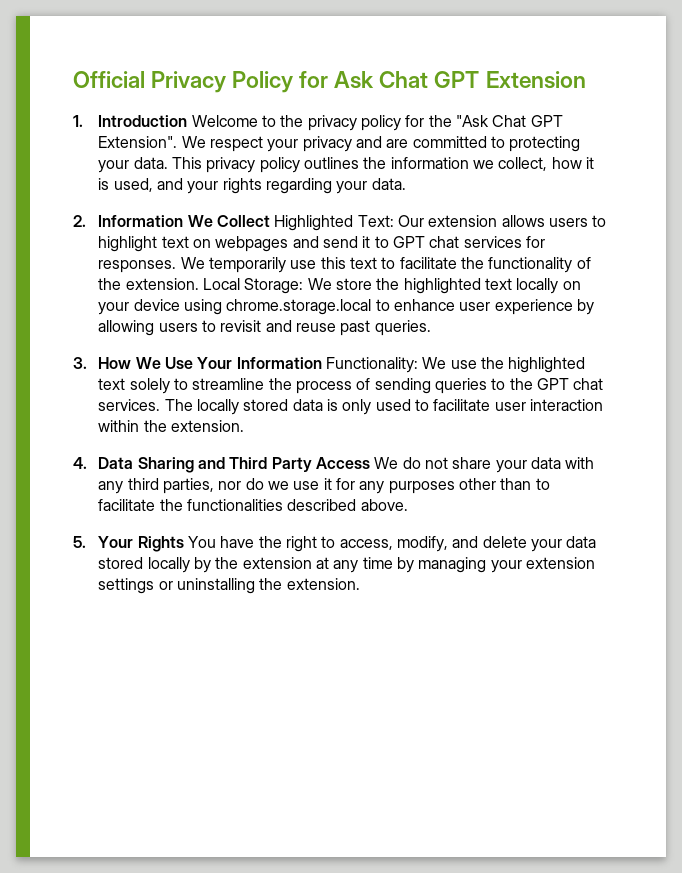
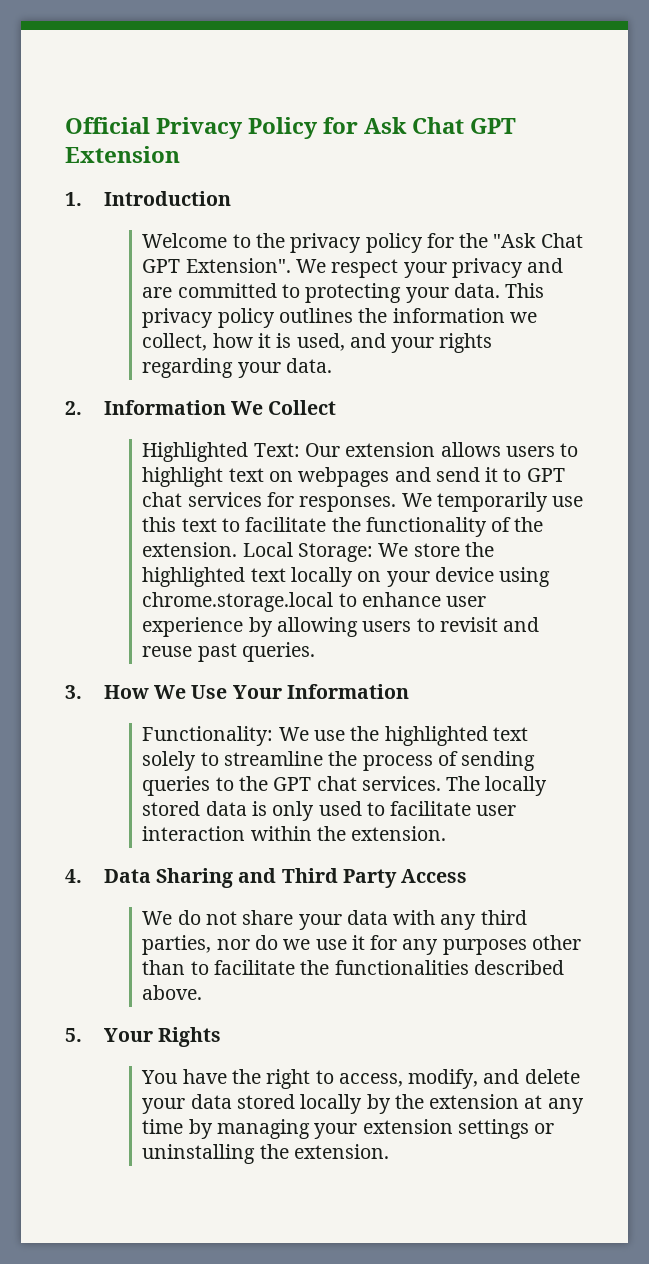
- 1. Introduction Welcome to the privacy policy for the "Ask Chat GPT Extension".
+ 1. Introduction
+ Welcome to the privacy policy for the "Ask Chat GPT Extension".
- 2. Information We Collect Highlighted Text: Our extension allows users to highlight text on webpages and send it to GPT chat services for responses.
+ 2. Information We Collect
+ Highlighted Text: Our extension allows users to highlight text on webpages and send it to GPT chat services for responses.
- 3. How We Use Your Information Functionality: We use the highlighted text solely to streamline the process of sending queries to the GPT chat services.
+ 3. How We Use Your Information
+ Functionality: We use the highlighted text solely to streamline the process of sending queries to the GPT chat services.
- 4. Data Sharing and Third Party Access We do not share your data with any third parties, nor do we use it for any purposes other than to facilitate the functionalities described above.
+ 4. Data Sharing and Third Party Access
+ We do not share your data with any third parties, nor do we use it for any purposes other than to facilitate the functionalities described above.
- 5. Your Rights You have the right to access, modify, and delete your data stored locally by the extension at any time by managing your extension settings or uninstalling the extension.
+ 5. Your Rights
+ You have the right to access, modify, and delete your data stored locally by the extension at any time by managing your extension settings or uninstalling the extension.

